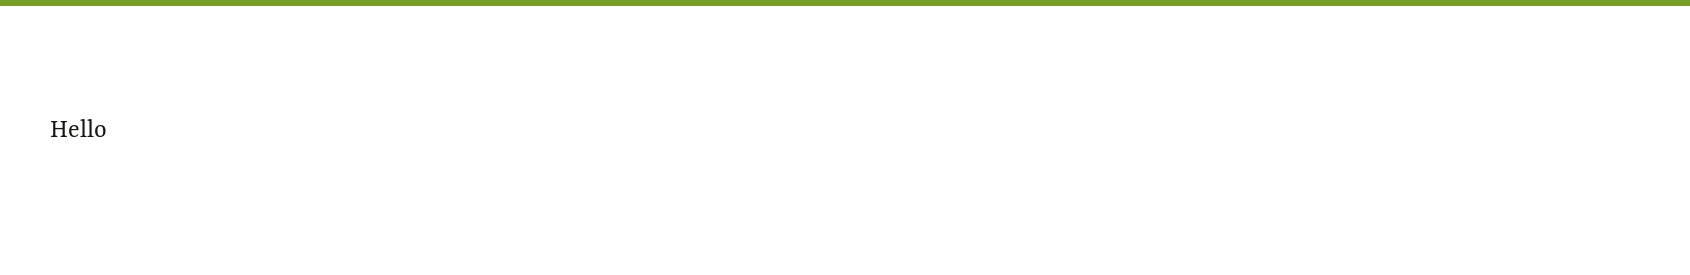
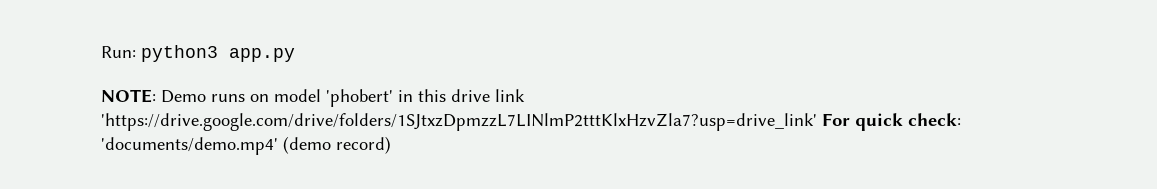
- Hello
+ Run: python3 app.py
+ NOTE: Demo runs on model 'phobert' in this drive link 'https://drive.google.com/drive/folders/1SJtxzDpmzzL7LINlmP2tttKlxHzvZla7?usp=drive_link' For quick check: 'documents/demo.mp4' (demo record)

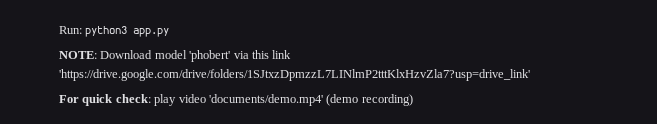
- NOTE: Demo runs on model 'phobert' in this drive link 'https://drive.google.com/drive/folders/1SJtxzDpmzzL7LINlmP2tttKlxHzvZla7?usp=drive_link' For quick check: 'documents/demo.mp4' (demo record)
+ NOTE: Download model 'phobert' via this link 'https://drive.google.com/drive/folders/1SJtxzDpmzzL7LINlmP2tttKlxHzvZla7?usp=drive_link'
+ For quick check: play video 'documents/demo.mp4' (demo recording)

